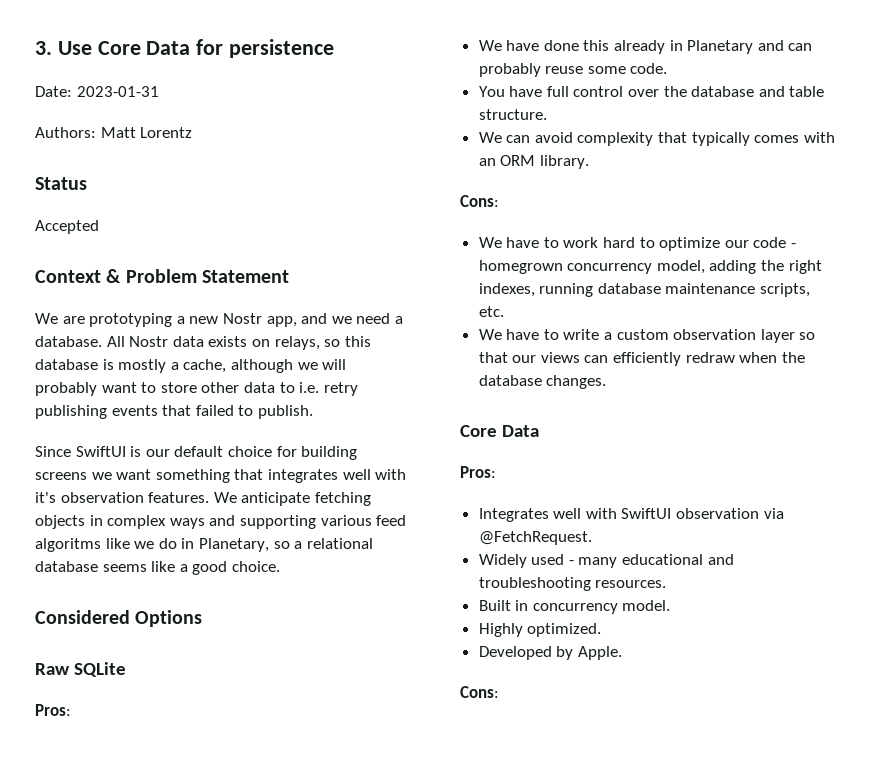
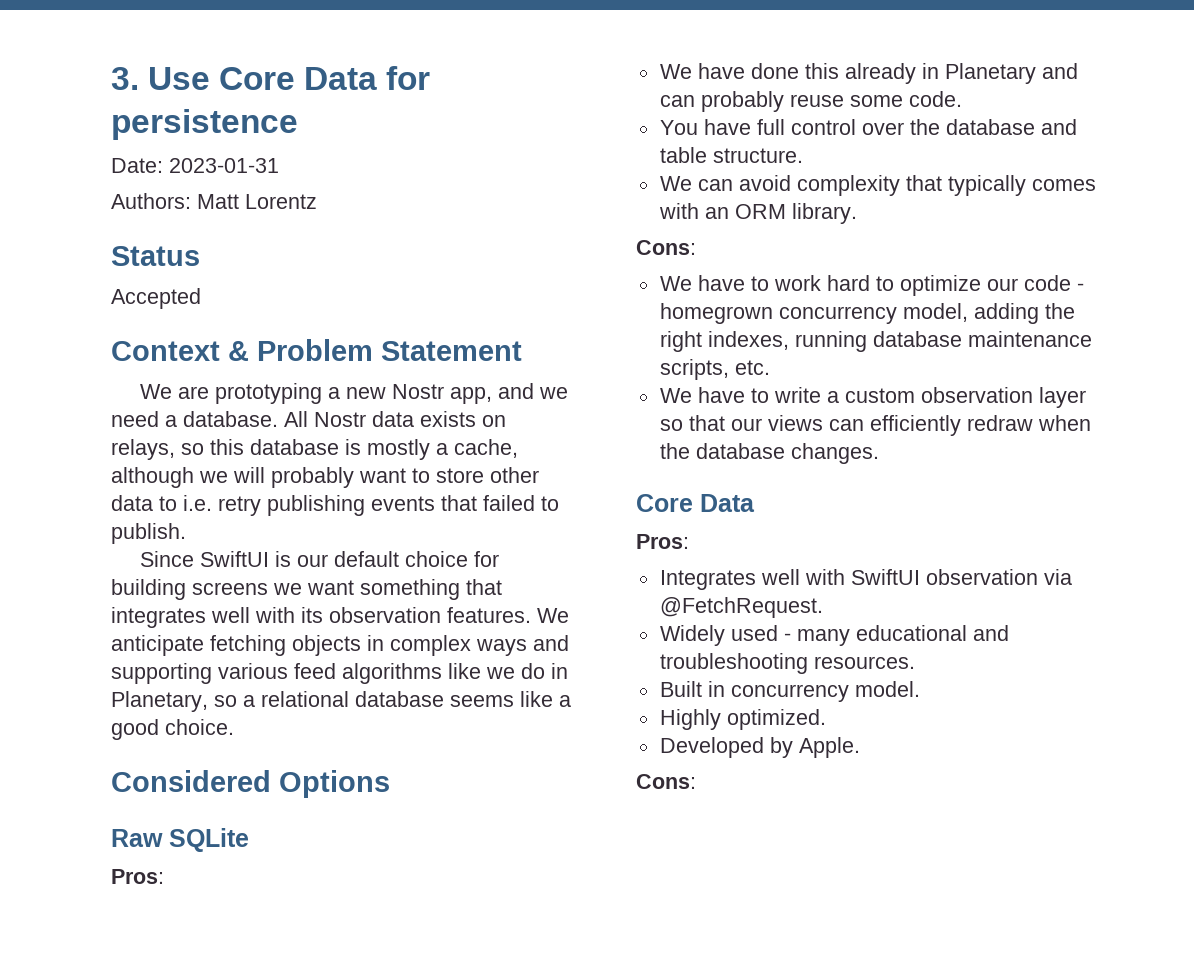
- Since SwiftUI is our default choice for building screens we want something that integrates well with it's observation features.
+ Since SwiftUI is our default choice for building screens we want something that integrates well with its observation features.
- We anticipate fetching objects in complex ways and supporting various feed algoritms like we do in Planetary, so a relational database seems like a good choice.
+ We anticipate fetching objects in complex ways and supporting various feed algorithms like we do in Planetary, so a relational database seems like a good choice.

